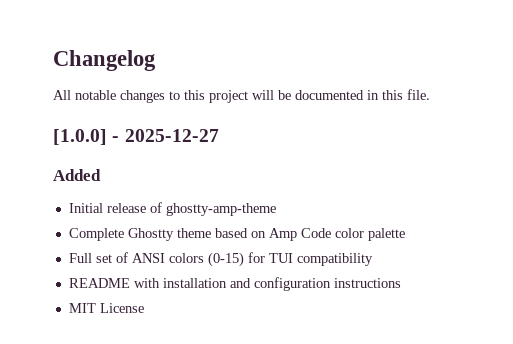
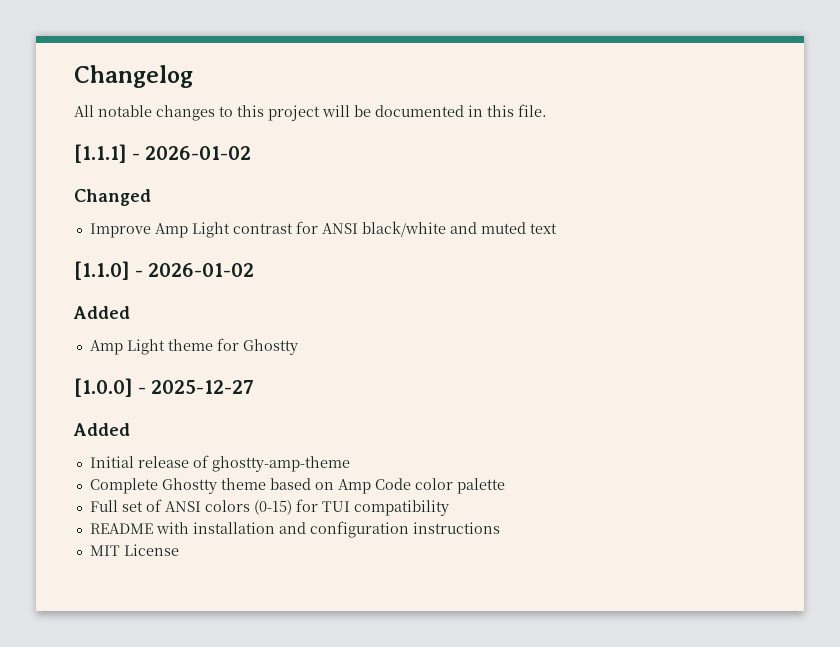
+ [1.1.1] - 2026-01-02
+ Changed
+ Improve Amp Light contrast for ANSI black/white and muted text
+ [1.1.0] - 2026-01-02
+ Added
+ Amp Light theme for Ghostty

